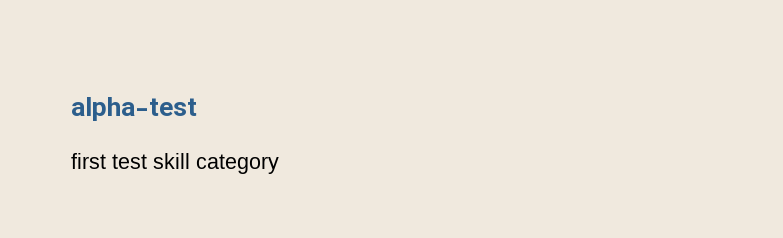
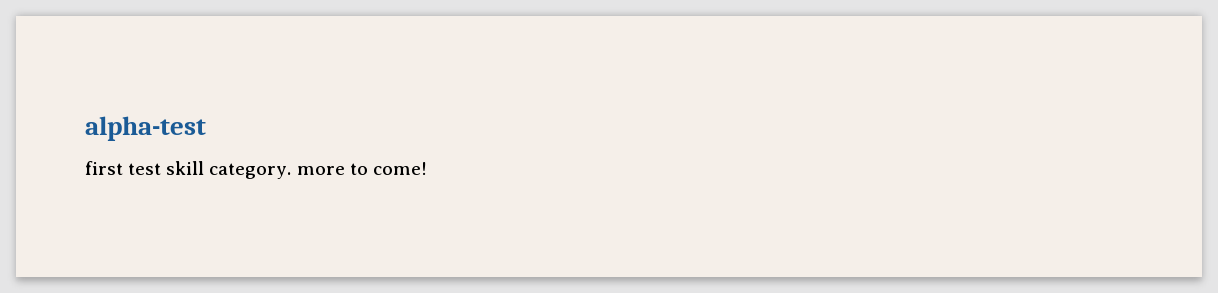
- first test skill category
+ first test skill category. more to come!

